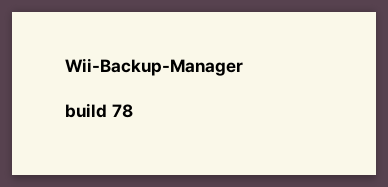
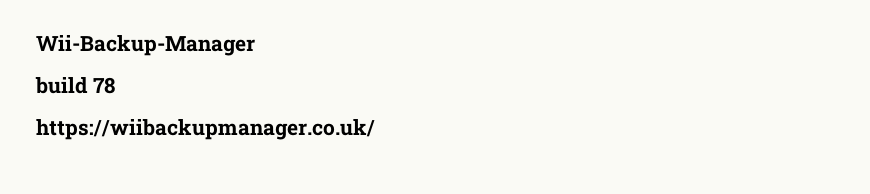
+ https://wiibackupmanager.co.uk/

